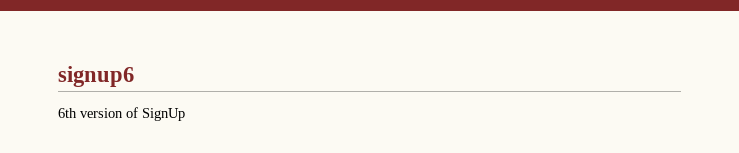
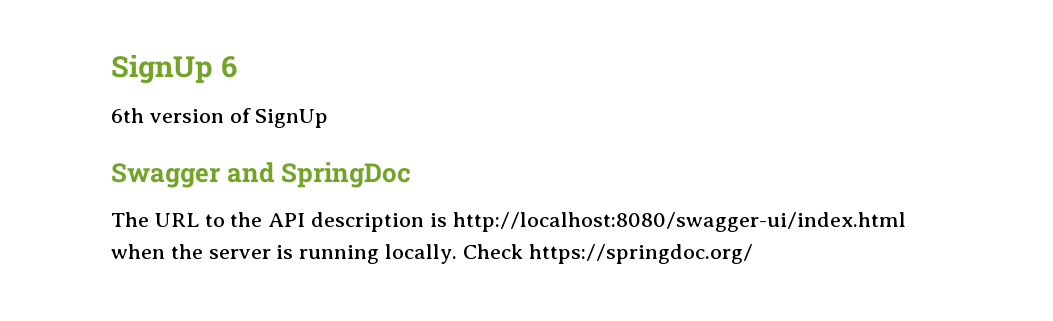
- signup6
+ SignUp 6
+ Swagger and SpringDoc
+ The URL to the API description is http://localhost:8080/swagger-ui/index.html when the server is running locally. Check https://springdoc.org/

